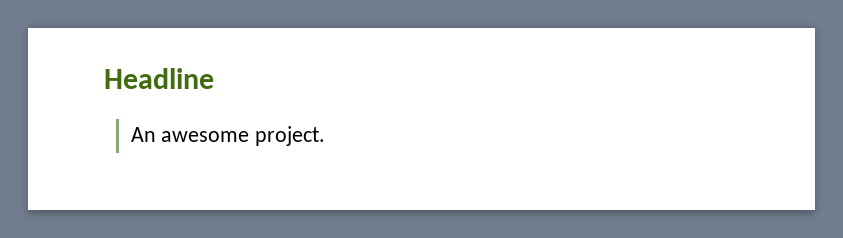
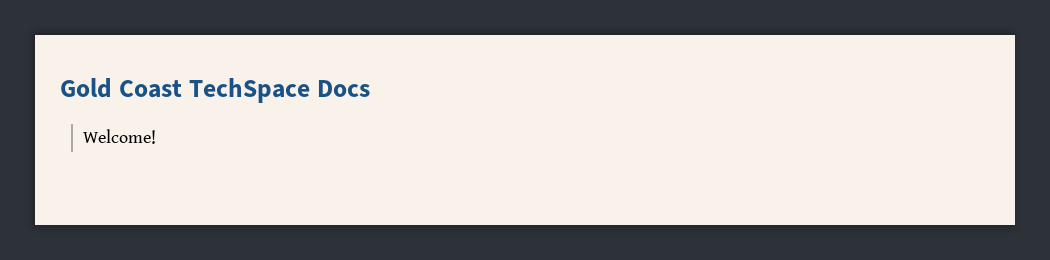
- Headline
- An awesome project.
+ Gold Coast TechSpace Docs
+ Welcome!

